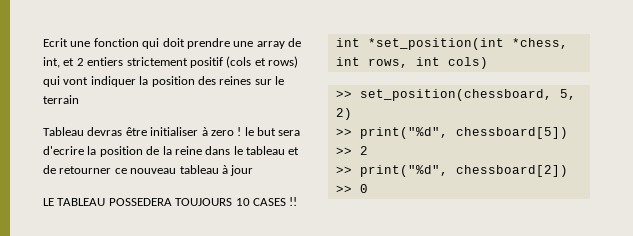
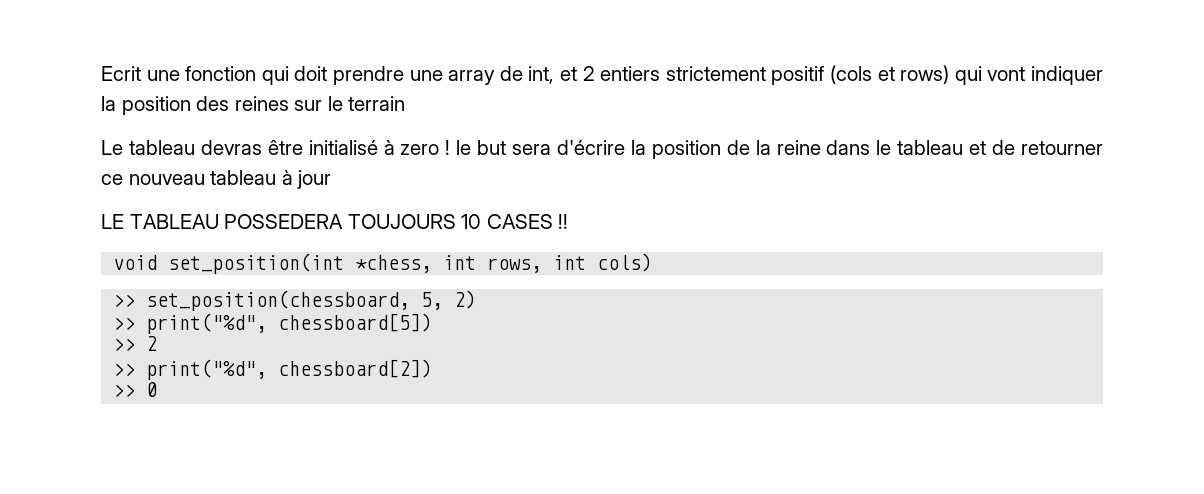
- Tableau devras être initialiser à zero ! le but sera d'ecrire la position de la reine dans le tableau et de retourner ce nouveau tableau à jour
+ Le tableau devras être initialisé à zero ! le but sera d'écrire la position de la reine dans le tableau et de retourner ce nouveau tableau à jour
- int *set_position(int *chess, int rows, int cols)
+ void set_position(int *chess, int rows, int cols)

